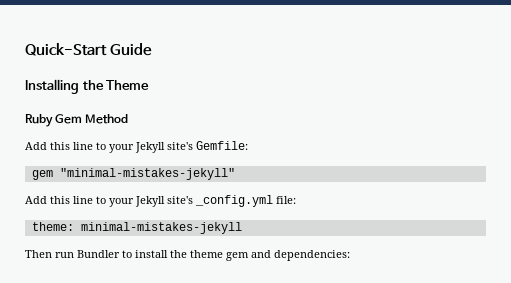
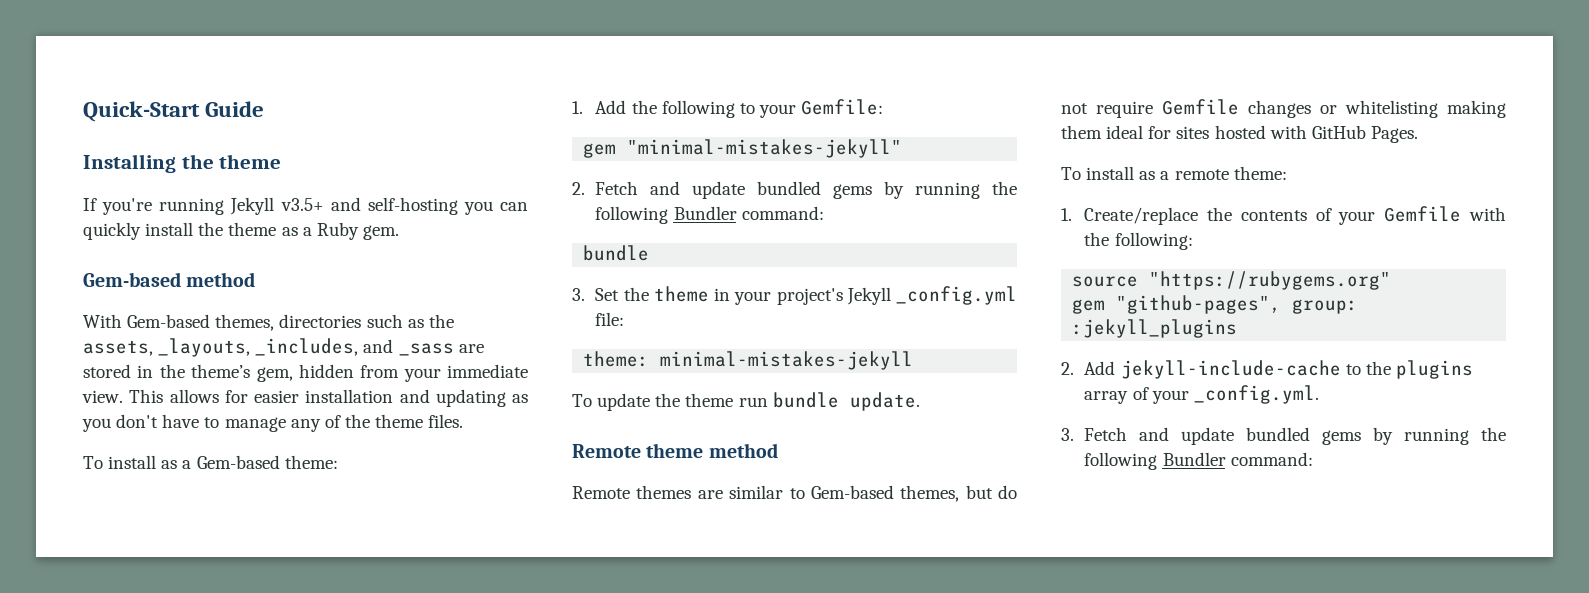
- Installing the Theme
- Ruby Gem Method
- Add this line to your Jekyll site's Gemfile:
+ Installing the theme
+ If you're running Jekyll v3.5+ and self-hosting you can quickly install the theme as a Ruby gem.
+ Gem-based method
+ With Gem-based themes, directories such as the assets, _layouts, _includes, and _sass are stored in the theme’s gem, hidden from your immediate view. This allows for easier installation and updating as you don't have to manage any of the theme files.
+ To install as a Gem-based theme:
+ 1. Add the following to your Gemfile:
  gem "minimal-mistakes-jekyll"
- Add this line to your Jekyll site's _config.yml file:
+ 2. Fetch and update bundled gems by running the following Bundler command:
+ bundle
+ 3. Set the theme in your project's Jekyll _config.yml file:
  theme: minimal-mistakes-jekyll
- Then run Bundler to install the theme gem and dependencies:
+ To update the theme run bundle update.
+ Remote theme method
+ Remote themes are similar to Gem-based themes, but do not require Gemfile changes or whitelisting making them ideal for sites hosted with GitHub Pages.
+ To install as a remote theme:
+ 1. Create/replace the contents of your Gemfile with the following:
+ source "https://rubygems.org"
+ gem "github-pages", group: :jekyll_plugins
+ 2. Add jekyll-include-cache to the plugins array of your _config.yml.
+ 3. Fetch and update bundled gems by running the following Bundler command:

